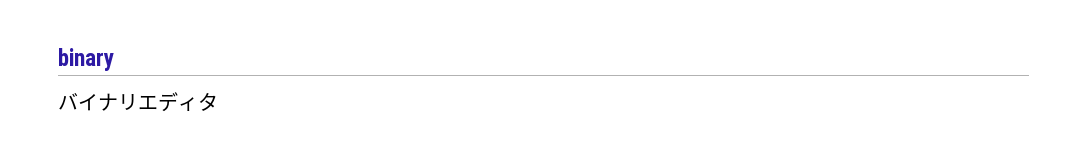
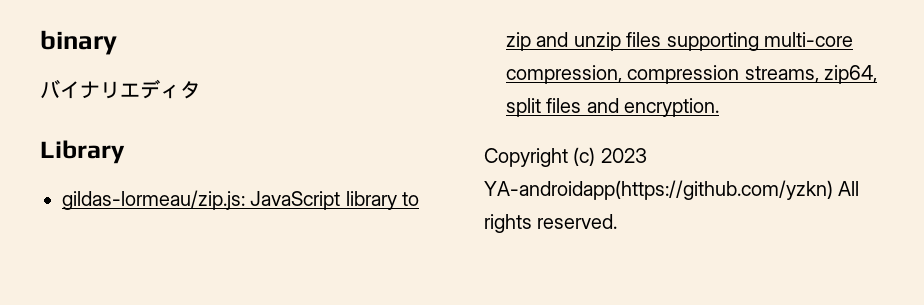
+ Library
+ gildas-lormeau/zip.js: JavaScript library to zip and unzip files supporting multi-core compression, compression streams, zip64, split files and encryption.
+ Copyright (c) 2023 YA-androidapp(https://github.com/yzkn) All rights reserved.

